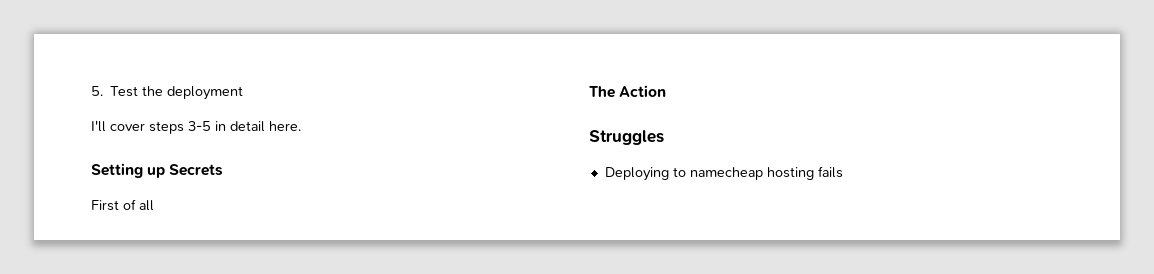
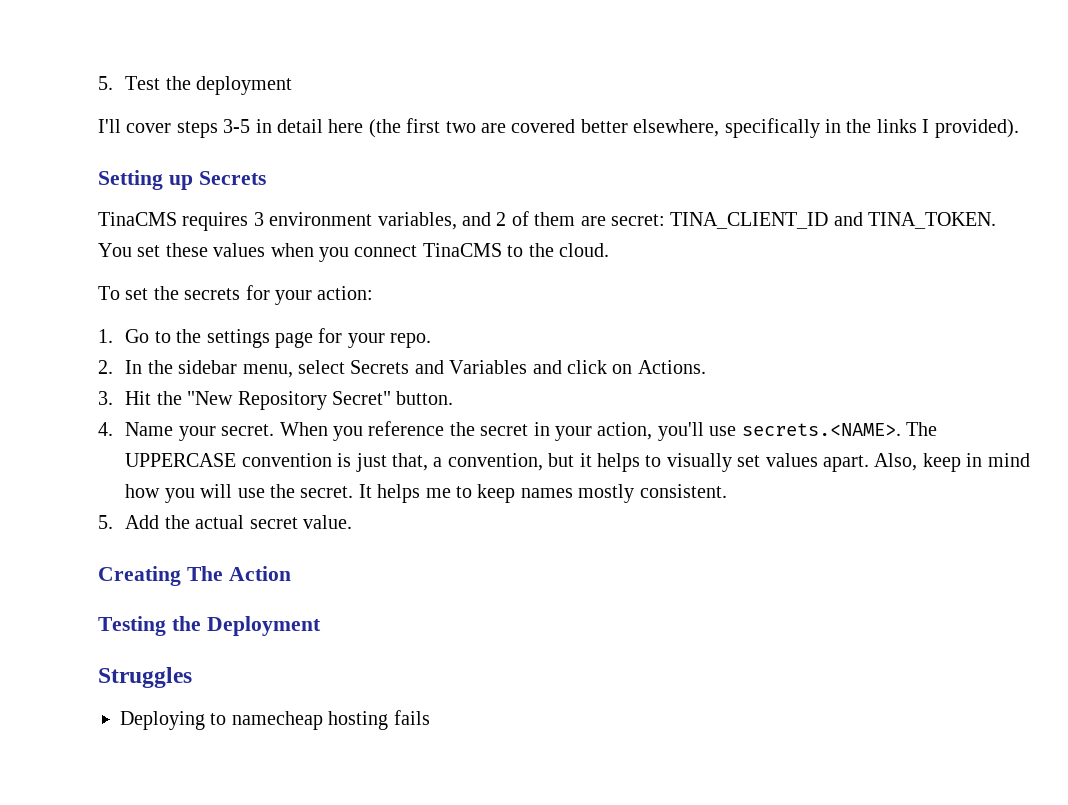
- I'll cover steps 3-5 in detail here.
+ I'll cover steps 3-5 in detail here (the first two are covered better elsewhere, specifically in the links I provided).
  Setting up Secrets
- First of all
- The Action
+ TinaCMS requires 3 environment variables, and 2 of them are secret: TINA_CLIENT_ID and TINA_TOKEN. You set these values when you connect TinaCMS to the cloud.
+ To set the secrets for your action:
+ 1. Go to the settings page for your repo.
+ 2. In the sidebar menu, select Secrets and Variables and click on Actions.
+ 3. Hit the "New Repository Secret" button.
+ 4. Name your secret. When you reference the secret in your action, you'll use secrets.<NAME>. The UPPERCASE convention is just that, a convention, but it helps to visually set values apart. Also, keep in mind how you will use the secret. It helps me to keep names mostly consistent.
+ 5. Add the actual secret value.
+ Creating The Action
+ Testing the Deployment

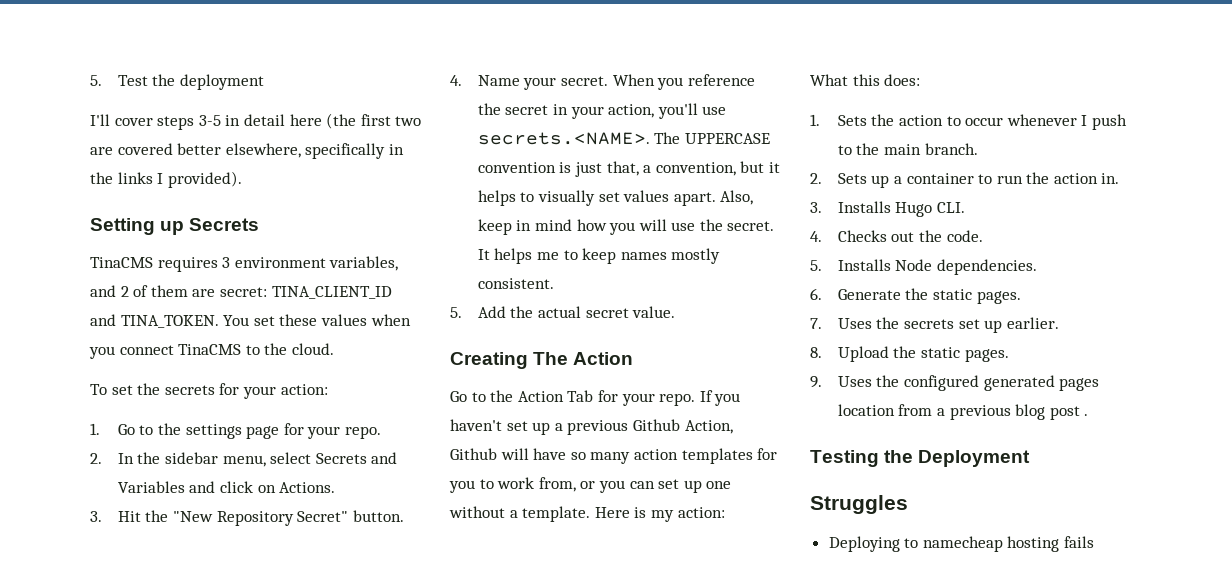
+ Go to the Action Tab for your repo. If you haven't set up a previous Github Action, Github will have so many action templates for you to work from, or you can set up one without a template. Here is my action:
+ What this does:
+ 1. Sets the action to occur whenever I push to the main branch.
+ 2. Sets up a container to run the action in.
+ 3. Installs Hugo CLI.
+ 4. Checks out the code.
+ 5. Installs Node dependencies.
+ 6. Generate the static pages.
+ 7. Uses the secrets set up earlier.
+ 8. Upload the static pages.
+ 9. Uses the configured generated pages location from a previous blog post .

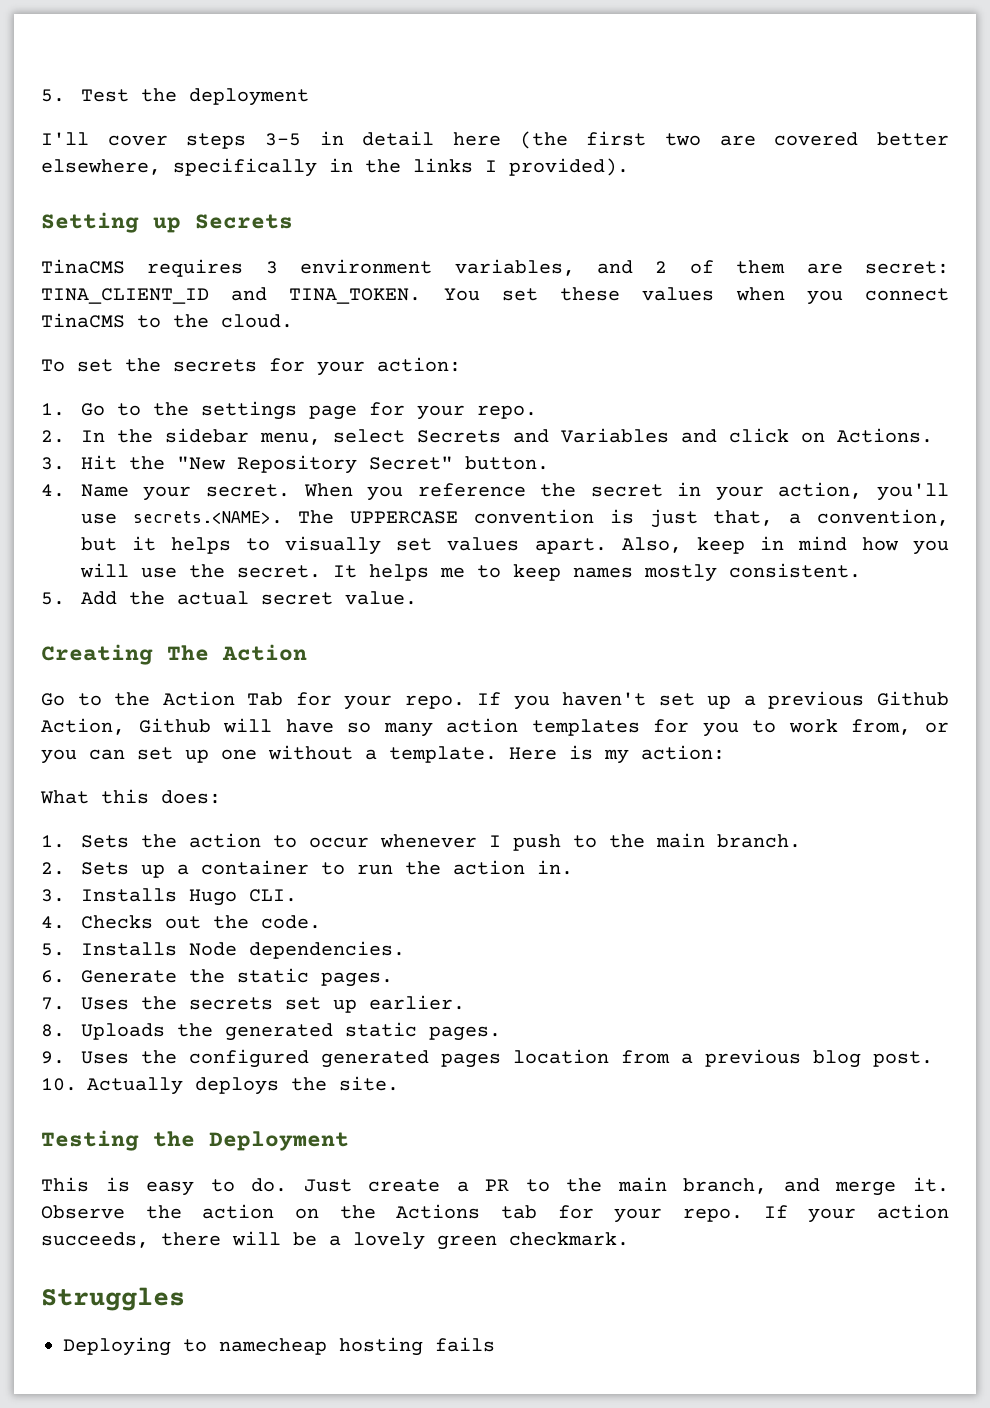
- 8. Upload the static pages.
+ 8. Uploads the generated static pages.
- 9. Uses the configured generated pages location from a previous blog post .
+ 9. Uses the configured generated pages location from a previous blog post.
+ 10. Actually deploys the site.
  Testing the Deployment
+ This is easy to do. Just create a PR to the main branch, and merge it. Observe the action on the Actions tab for your repo. If your action succeeds, there will be a lovely green checkmark.

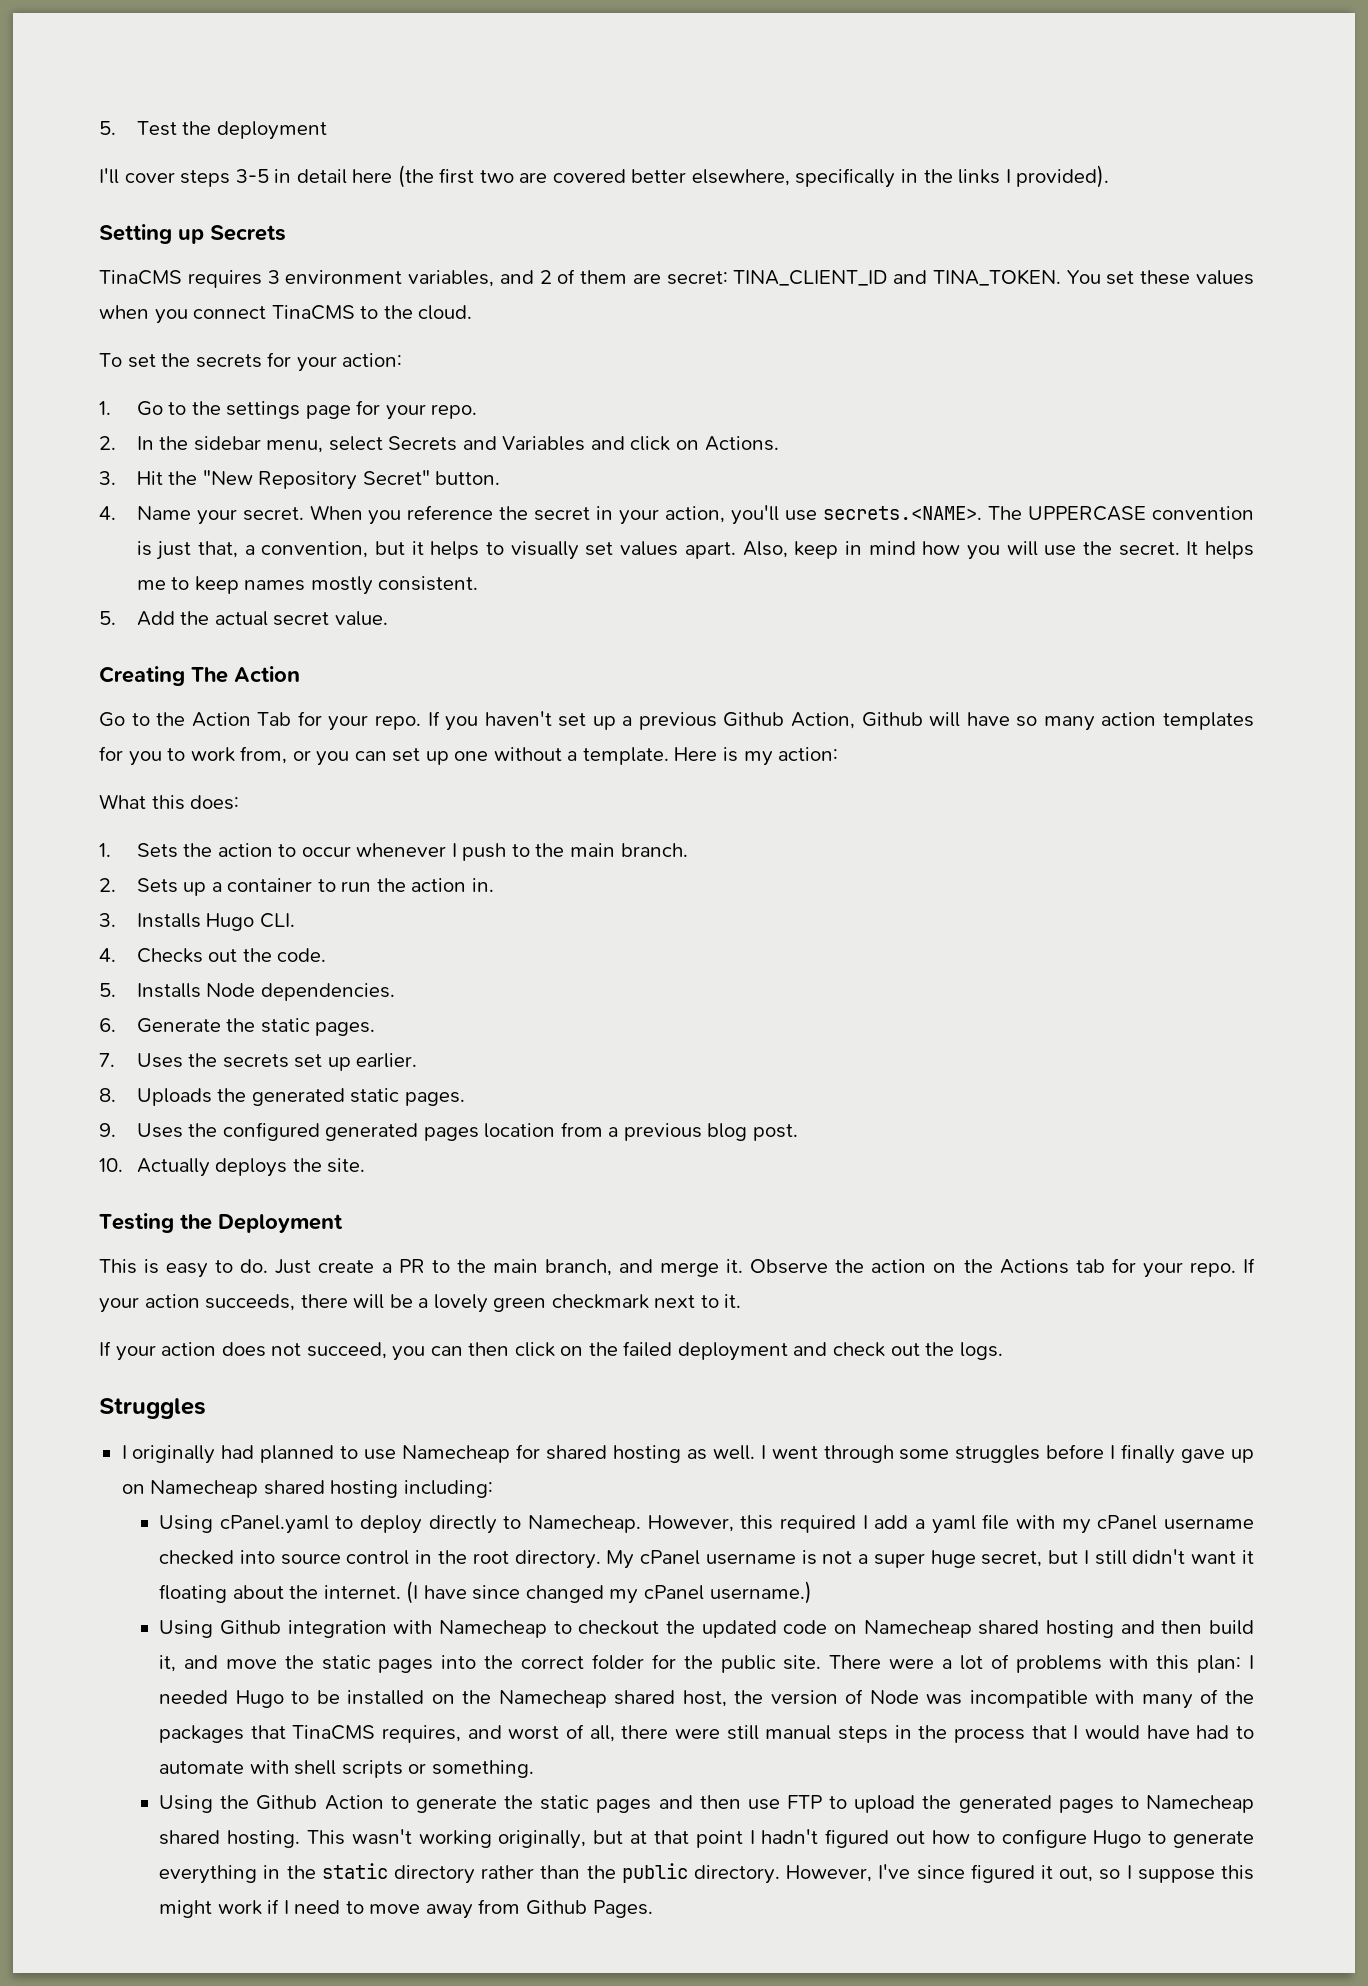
- If your action succeeds, there will be a lovely green checkmark.
+ If your action succeeds, there will be a lovely green checkmark next to it.
+ If your action does not succeed, you can then click on the failed deployment and check out the logs.
  Struggles
- Deploying to namecheap hosting fails
+ I originally had planned to use Namecheap for shared hosting as well. I went through some struggles before I finally gave up on Namecheap shared hosting including:
+ Using cPanel.yaml to deploy directly to Namecheap. However, this required I add a yaml file with my cPanel username checked into source control in the root directory. My cPanel username is not a super huge secret, but I still didn't want it floating about the internet. (I have since changed my cPanel username.)
+ Using Github integration with Namecheap to checkout the updated code on Namecheap shared hosting and then build it, and move the static pages into the correct folder for the public site. There were a lot of problems with this plan: I needed Hugo to be installed on the Namecheap shared host, the version of Node was incompatible with many of the packages that TinaCMS requires, and worst of all, there were still manual steps in the process that I would have had to automate with shell scripts or something.
+ Using the Github Action to generate the static pages and then use FTP to upload the generated pages to Namecheap shared hosting. This wasn't working originally, but at that point I hadn't figured out how to configure Hugo to generate everything in the static directory rather than the public directory. However, I've since figured it out, so I suppose this might work if I need to move away from Github Pages.

